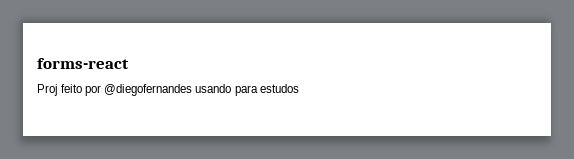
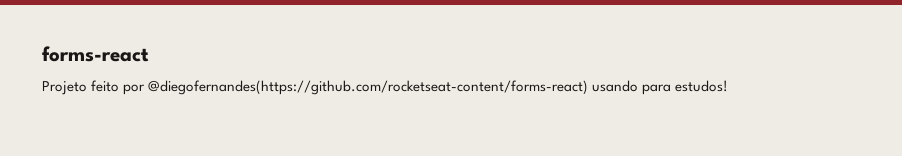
- Proj feito por @diegofernandes usando para estudos
+ Projeto feito por @diegofernandes(https://github.com/rocketseat-content/forms-react) usando para estudos!

